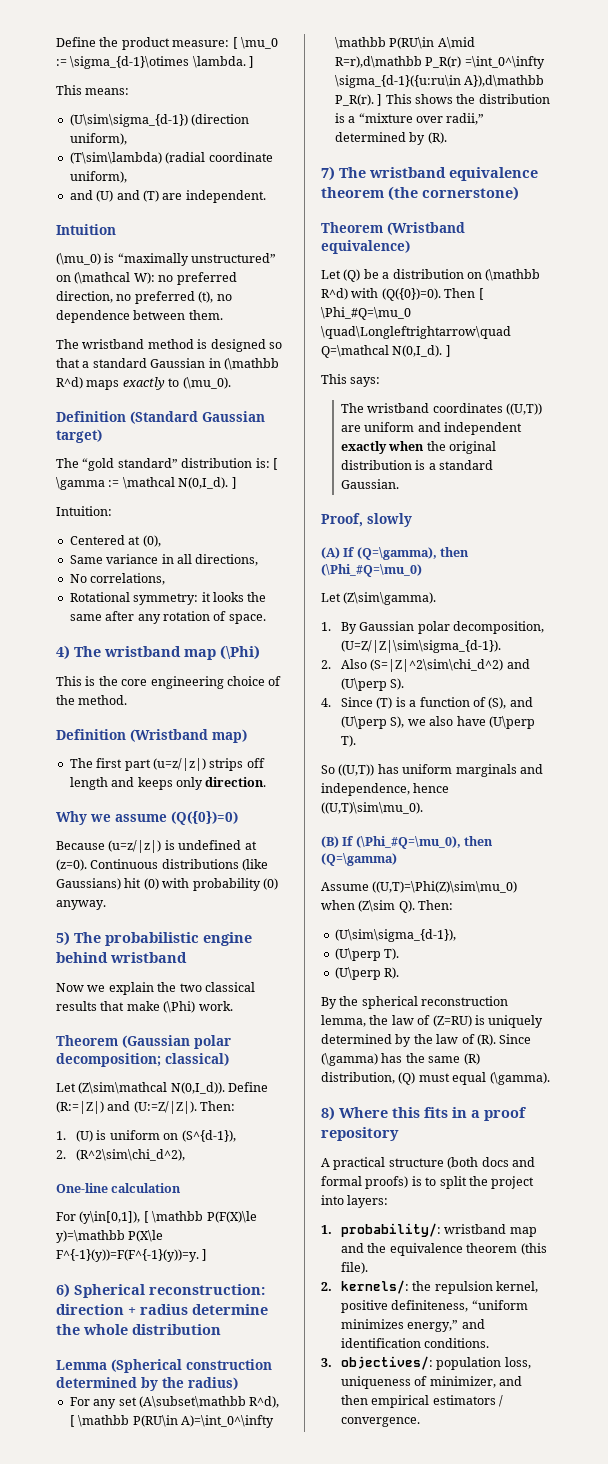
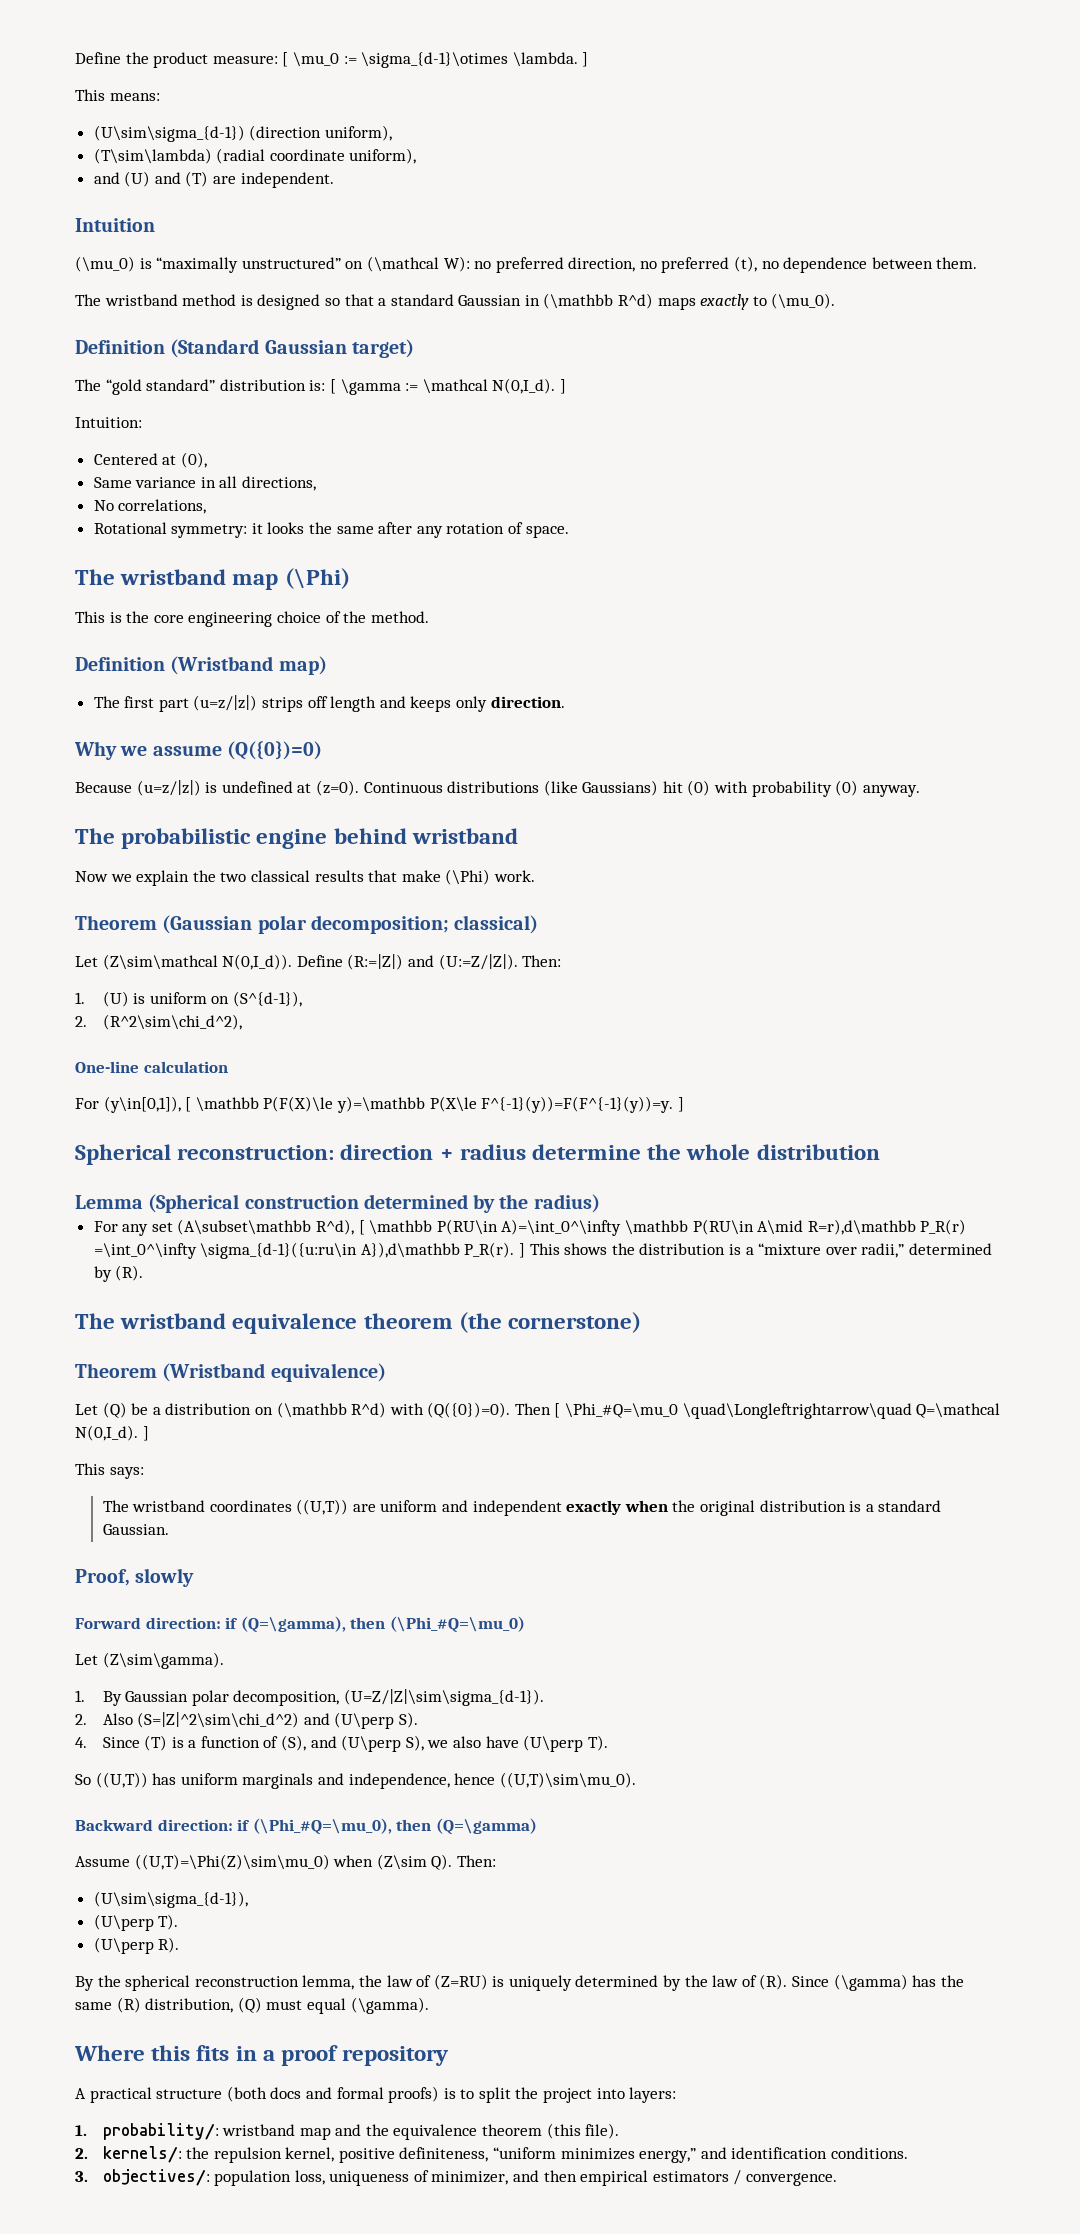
- 4) The wristband map (\Phi)
+ The wristband map (\Phi)
- 5) The probabilistic engine behind wristband
+ The probabilistic engine behind wristband
- 6) Spherical reconstruction: direction + radius determine the whole distribution
+ Spherical reconstruction: direction + radius determine the whole distribution
- 7) The wristband equivalence theorem (the cornerstone)
+ The wristband equivalence theorem (the cornerstone)
- (A) If (Q=\gamma), then (\Phi_#Q=\mu_0)
+ Forward direction: if (Q=\gamma), then (\Phi_#Q=\mu_0)
- (B) If (\Phi_#Q=\mu_0), then (Q=\gamma)
+ Backward direction: if (\Phi_#Q=\mu_0), then (Q=\gamma)
- 8) Where this fits in a proof repository
+ Where this fits in a proof repository

